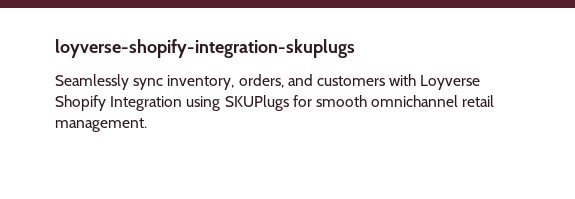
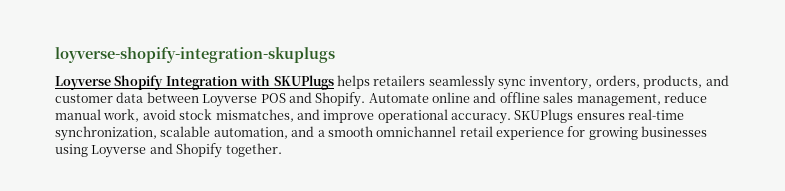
- Seamlessly sync inventory, orders, and customers with Loyverse Shopify Integration using SKUPlugs for smooth omnichannel retail management.
+ Loyverse Shopify Integration with SKUPlugs helps retailers seamlessly sync inventory, orders, products, and customer data between Loyverse POS and Shopify. Automate online and offline sales management, reduce manual work, avoid stock mismatches, and improve operational accuracy. SKUPlugs ensures real-time synchronization, scalable automation, and a smooth omnichannel retail experience for growing businesses using Loyverse and Shopify together.

